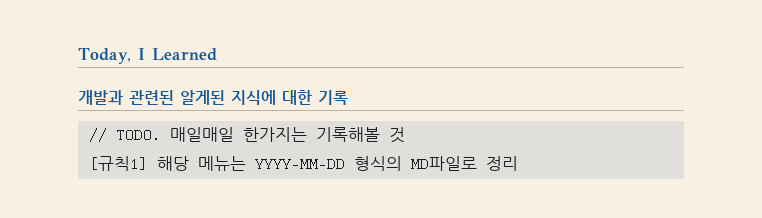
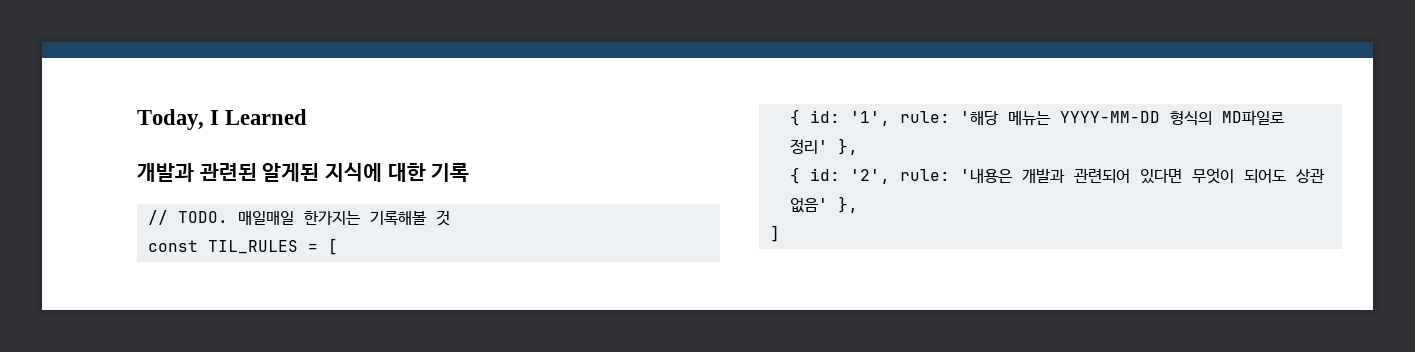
- [규칙1] 해당 메뉴는 YYYY-MM-DD 형식의 MD파일로 정리
+ const TIL_RULES = [
+ { id: '1', rule: '해당 메뉴는 YYYY-MM-DD 형식의 MD파일로 정리' },
+ { id: '2', rule: '내용은 개발과 관련되어 있다면 무엇이 되어도 상관 없음' },
+ ]

